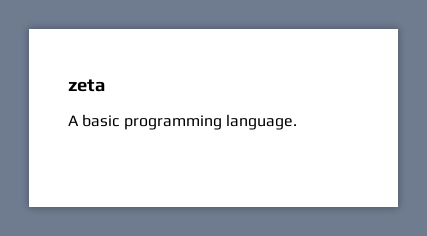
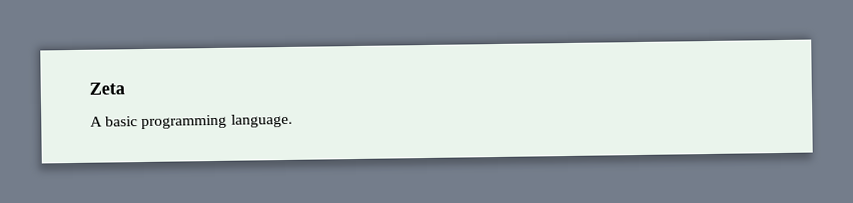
- zeta
+ Zeta

